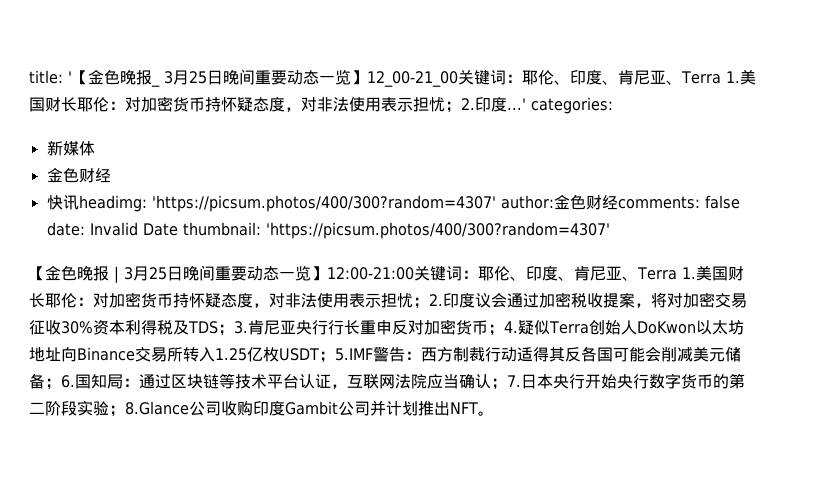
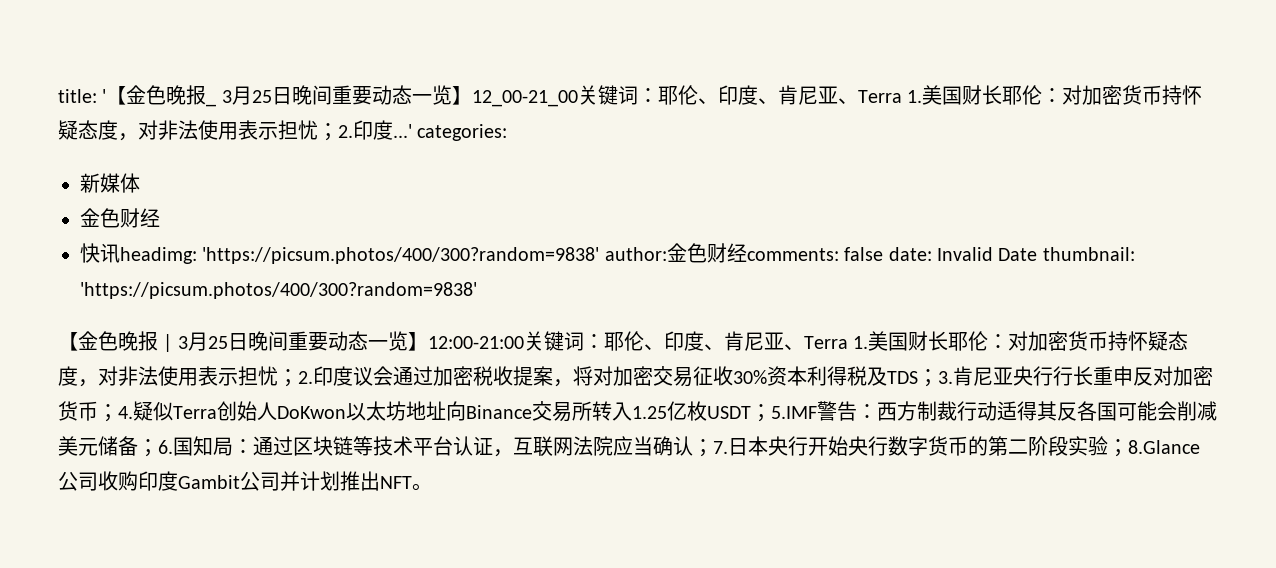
- 快讯headimg: 'https://picsum.photos/400/300?random=4307' author:金色财经comments: false date: Invalid Date thumbnail: 'https://picsum.photos/400/300?random=4307'
+ 快讯headimg: 'https://picsum.photos/400/300?random=9838' author:金色财经comments: false date: Invalid Date thumbnail: 'https://picsum.photos/400/300?random=9838'

